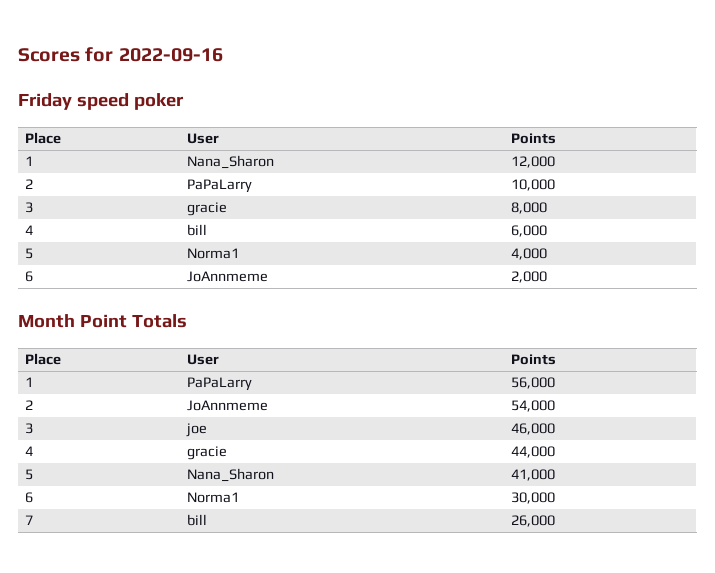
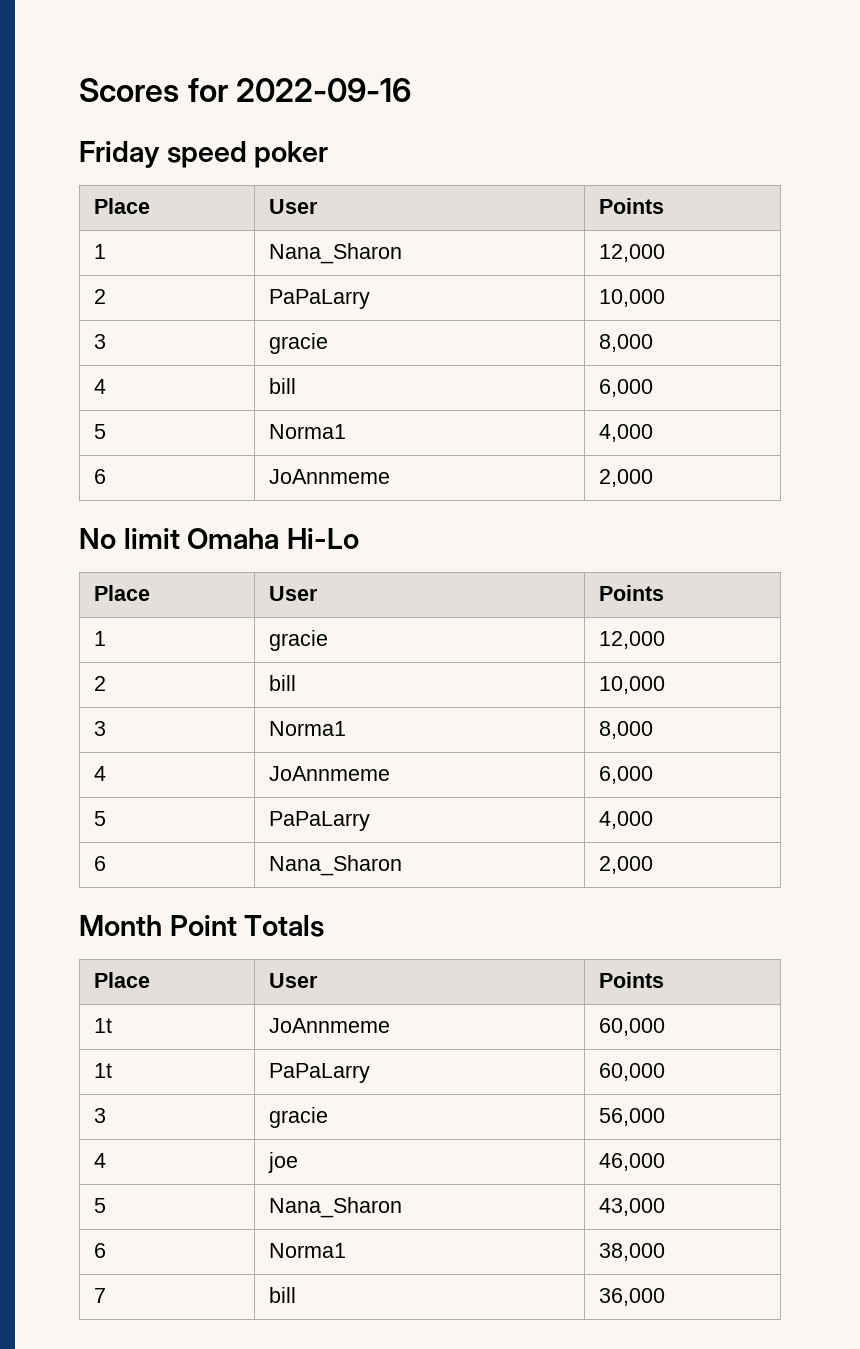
+ No limit Omaha Hi-Lo
+ Place | User | Points
+ 1 | gracie | 12,000
+ 2 | bill | 10,000
+ 3 | Norma1 | 8,000
+ 4 | JoAnnmeme | 6,000
+ 5 | PaPaLarry | 4,000
+ 6 | Nana_Sharon | 2,000
- 1 | PaPaLarry | 56,000
- 2 | JoAnnmeme | 54,000
- 3 | joe | 46,000
+ 1t | JoAnnmeme | 60,000
+ 1t | PaPaLarry | 60,000
+ 3 | gracie | 56,000
+ 4 | joe | 46,000
- 4 | gracie | 44,000
- 5 | Nana_Sharon | 41,000
+ 5 | Nana_Sharon | 43,000
- 6 | Norma1 | 30,000
+ 6 | Norma1 | 38,000
- 7 | bill | 26,000
+ 7 | bill | 36,000

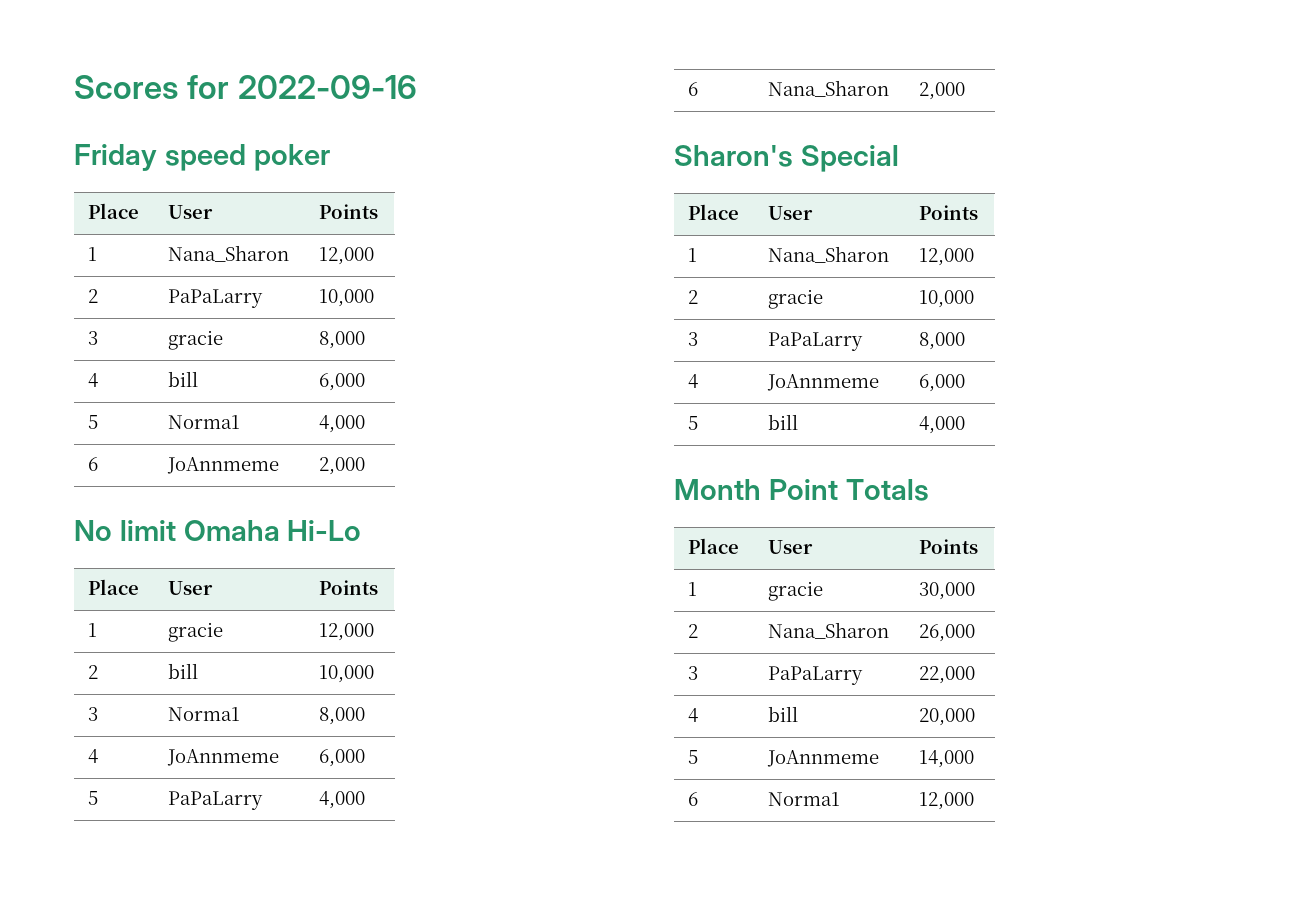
+ Sharon's Special
+ Place | User | Points
+ 1 | Nana_Sharon | 12,000
+ 2 | gracie | 10,000
+ 3 | PaPaLarry | 8,000
+ 4 | JoAnnmeme | 6,000
+ 5 | bill | 4,000
- 1t | JoAnnmeme | 60,000
- 1t | PaPaLarry | 60,000
- 3 | gracie | 56,000
- 4 | joe | 46,000
- 5 | Nana_Sharon | 43,000
- 6 | Norma1 | 38,000
- 7 | bill | 36,000
+ 1 | gracie | 30,000
+ 2 | Nana_Sharon | 26,000
+ 3 | PaPaLarry | 22,000
+ 4 | bill | 20,000
+ 5 | JoAnnmeme | 14,000
+ 6 | Norma1 | 12,000

